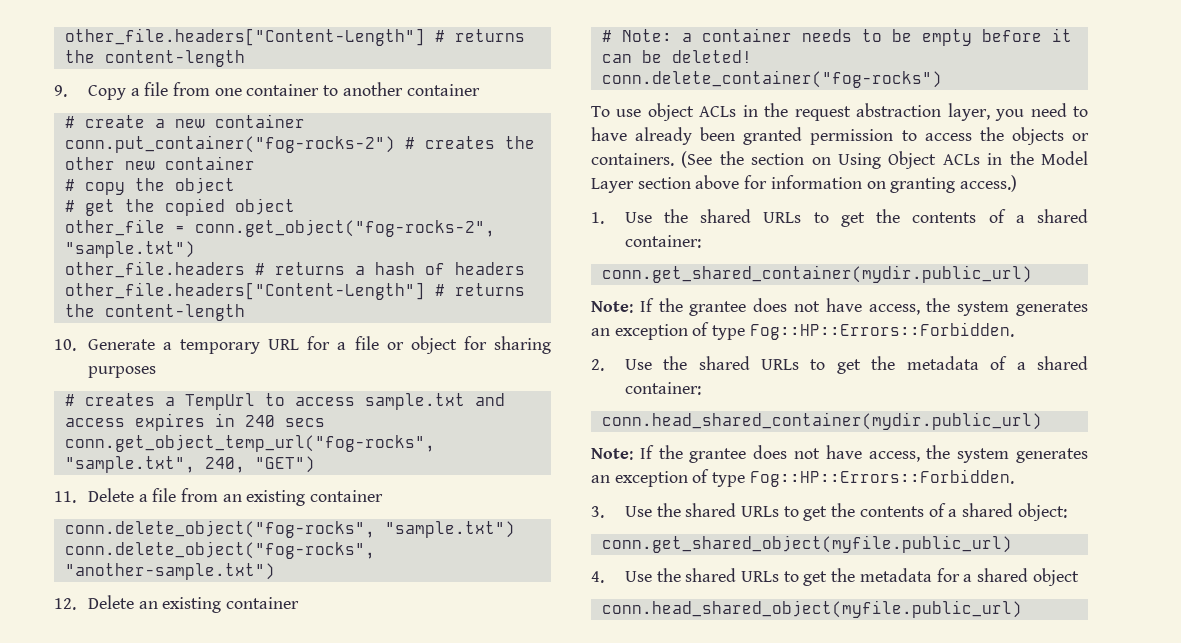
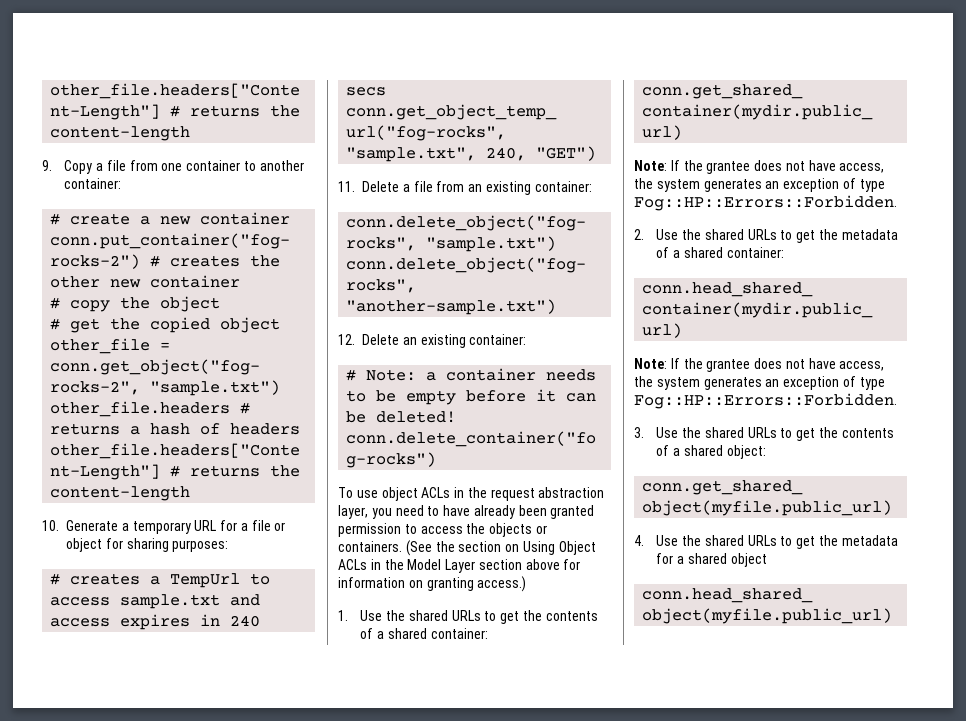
- 9. Copy a file from one container to another container
+ 9. Copy a file from one container to another container:
- 10. Generate a temporary URL for a file or object for sharing purposes
+ 10. Generate a temporary URL for a file or object for sharing purposes:
- 11. Delete a file from an existing container
+ 11. Delete a file from an existing container:
- 12. Delete an existing container
+ 12. Delete an existing container:

